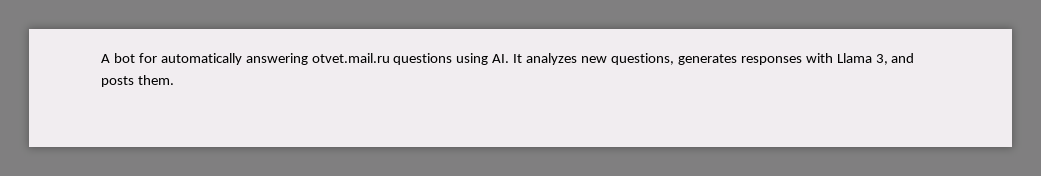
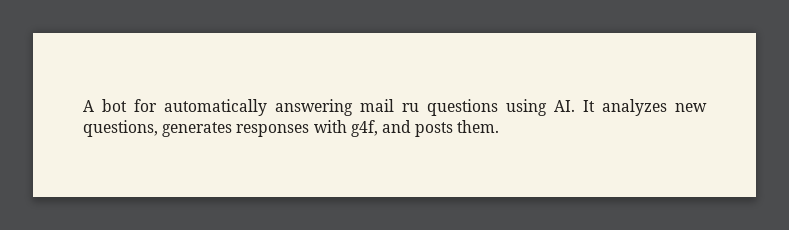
- A bot for automatically answering otvet.mail.ru questions using AI. It analyzes new questions, generates responses with Llama 3, and posts them.
+ A bot for automatically answering mail ru questions using AI. It analyzes new questions, generates responses with g4f, and posts them.

